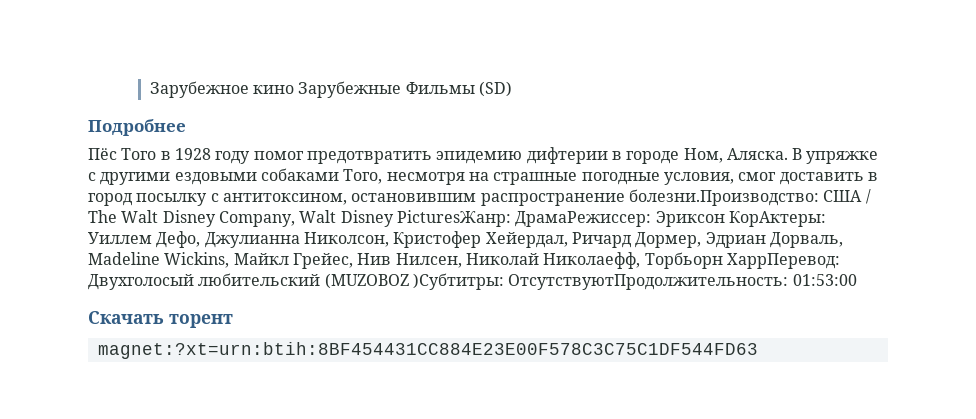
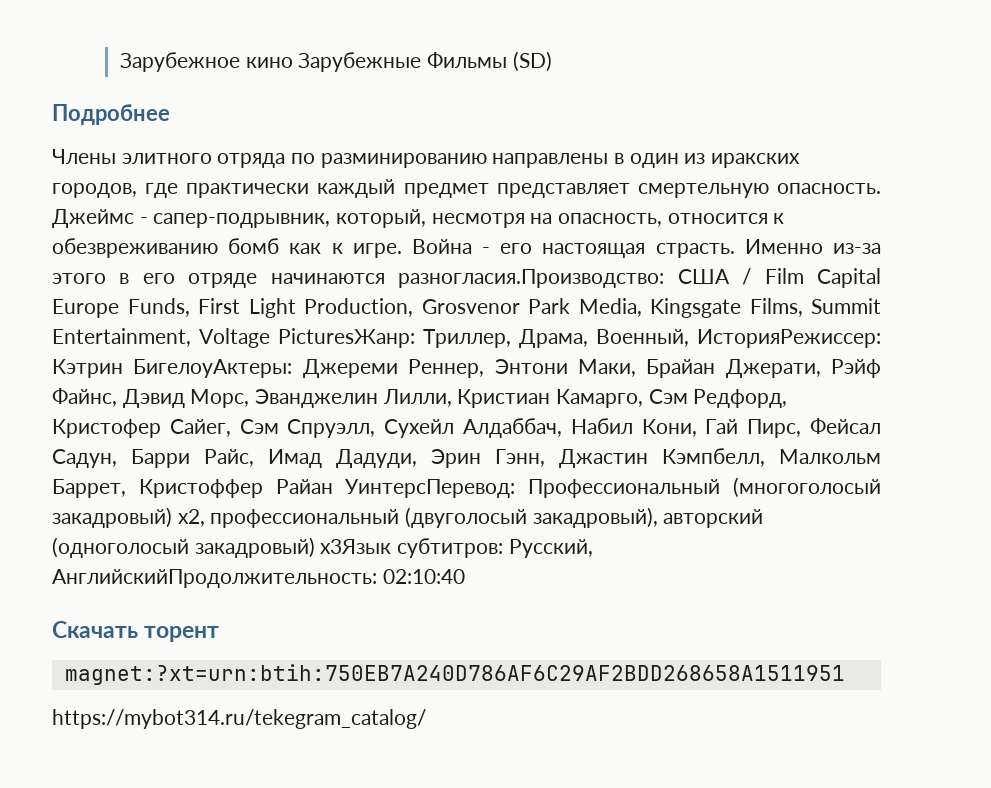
- Пёс Того в 1928 году помог предотвратить эпидемию дифтерии в городе Ном, Аляска. В упряжке с другими ездовыми собаками Того, несмотря на страшные погодные условия, смог доставить в город посылку с антитоксином, остановившим распространение болезни.Производство: США / The Walt Disney Company, Walt Disney PicturesЖанр: ДрамаРежиссер: Эриксон КорАктеры: Уиллем Дефо, Джулианна Николсон, Кристофер Хейердал, Ричард Дормер, Эдриан Дорваль, Madeline Wickins, Майкл Грейес, Нив Нилсен, Николай Николаефф, Торбьорн ХаррПеревод: Двухголосый любительский (MUZOBOZ )Субтитры: ОтсутствуютПродолжительность: 01:53:00
+ Члены элитного отряда по разминированию направлены в один из иракских городов, где практически каждый предмет представляет смертельную опасность. Джеймс - сапер-подрывник, который, несмотря на опасность, относится к обезвреживанию бомб как к игре. Война - его настоящая страсть. Именно из-за этого в его отряде начинаются разногласия.Производство: США / Film Capital Europe Funds, First Light Production, Grosvenor Park Media, Kingsgate Films, Summit Entertainment, Voltage PicturesЖанр: Триллер, Драма, Военный, ИсторияРежиссер: Кэтрин БигелоуАктеры: Джереми Реннер, Энтони Маки, Брайан Джерати, Рэйф Файнс, Дэвид Морс, Эванджелин Лилли, Кристиан Камарго, Сэм Редфорд, Кристофер Сайег, Сэм Спруэлл, Сухейл Алдаббач, Набил Кони, Гай Пирс, Фейсал Садун, Барри Райс, Имад Дадуди, Эрин Гэнн, Джастин Кэмпбелл, Малкольм Баррет, Кристоффер Райан УинтерсПеревод: Профессиональный (многоголосый закадровый) x2, профессиональный (двуголосый закадровый), авторский (одноголосый закадровый) x3Язык субтитров: Русский, АнглийскийПродолжительность: 02:10:40
- magnet:?xt=urn:btih:8BF454431CC884E23E00F578C3C75C1DF544FD63
+ magnet:?xt=urn:btih:750EB7A240D786AF6C29AF2BDD268658A1511951
+ https://mybot314.ru/tekegram_catalog/

